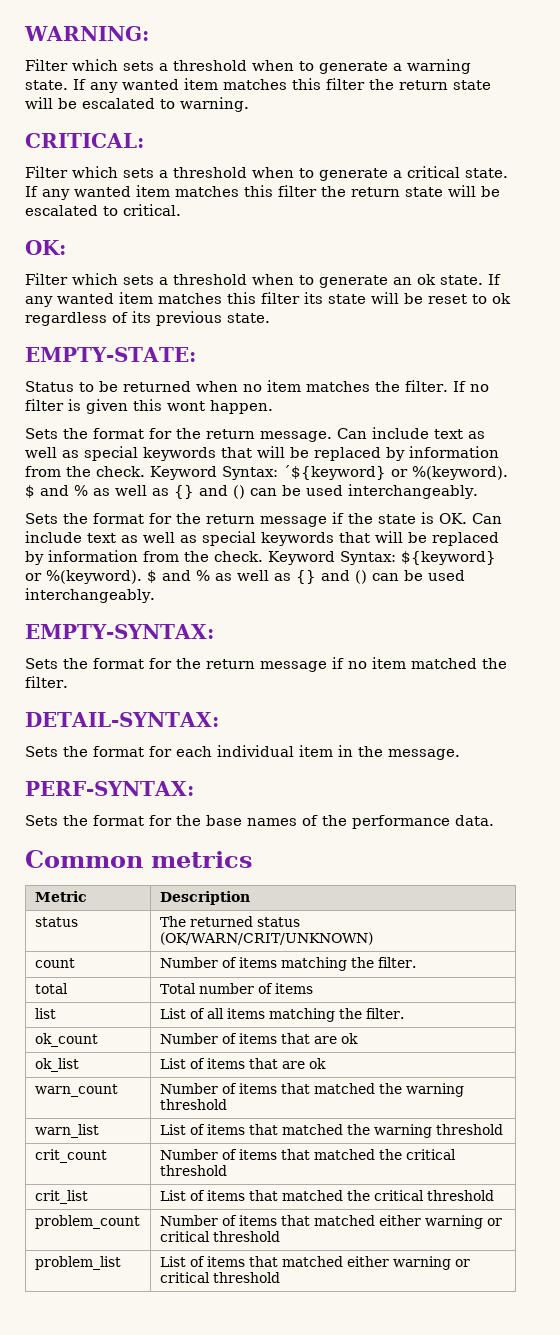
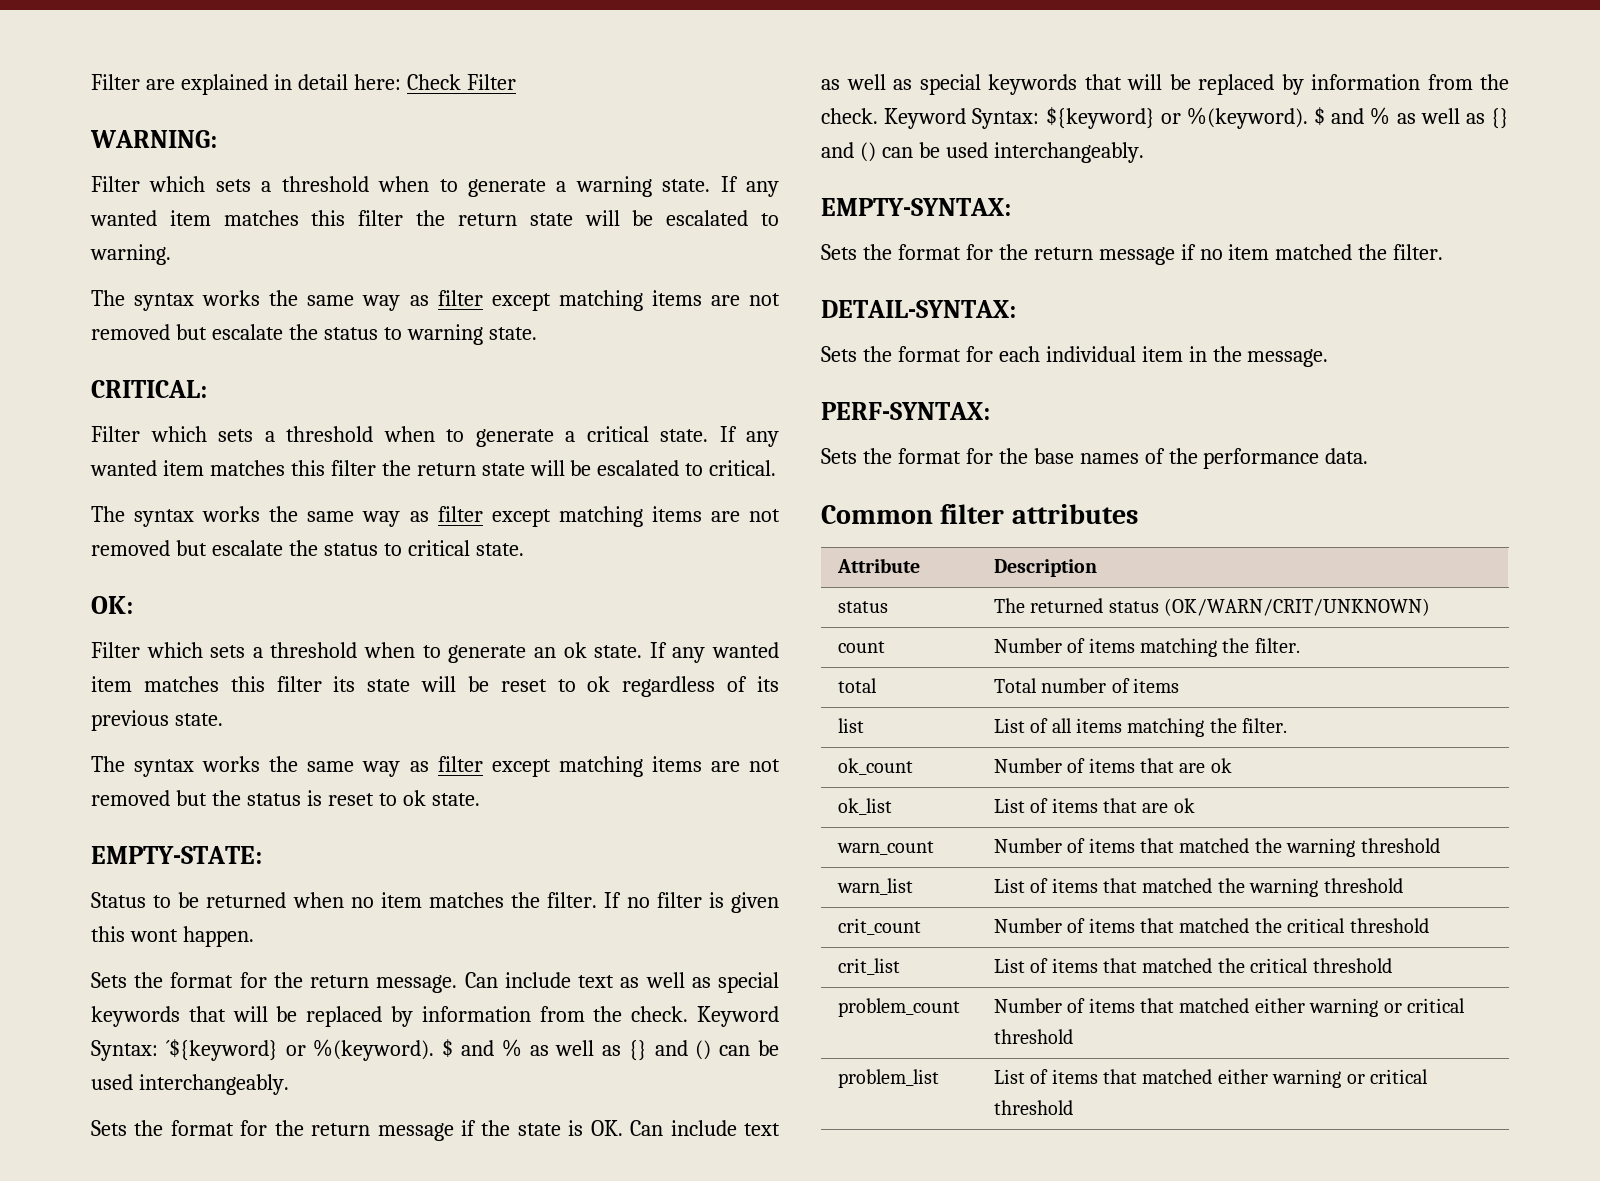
+ Filter are explained in detail here: Check Filter
+ The syntax works the same way as filter except matching items are not removed but escalate the status to warning state.
+ The syntax works the same way as filter except matching items are not removed but escalate the status to critical state.
+ The syntax works the same way as filter except matching items are not removed but the status is reset to ok state.
- Common metrics
- Metric | Description
+ Common filter attributes
+ Attribute | Description

